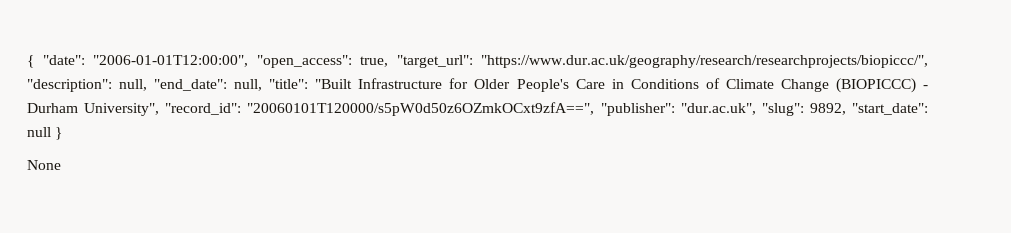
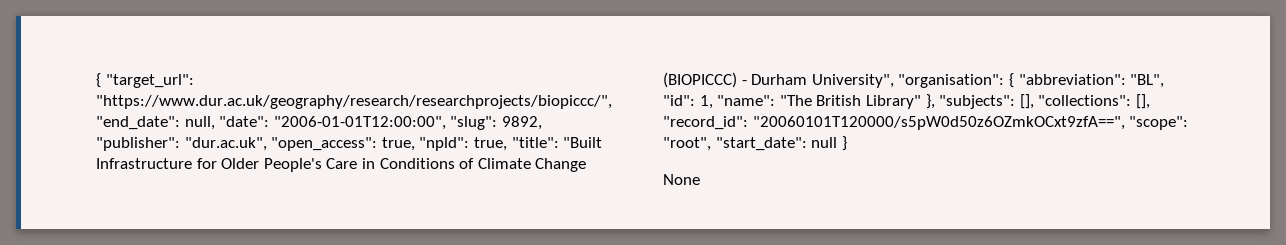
- { "date": "2006-01-01T12:00:00", "open_access": true, "target_url": "https://www.dur.ac.uk/geography/research/researchprojects/biopiccc/", "description": null, "end_date": null, "title": "Built Infrastructure for Older People's Care in Conditions of Climate Change (BIOPICCC) - Durham University", "record_id": "20060101T120000/s5pW0d50z6OZmkOCxt9zfA==", "publisher": "dur.ac.uk", "slug": 9892, "start_date": null }
+ { "target_url": "https://www.dur.ac.uk/geography/research/researchprojects/biopiccc/", "end_date": null, "date": "2006-01-01T12:00:00", "slug": 9892, "publisher": "dur.ac.uk", "open_access": true, "npld": true, "title": "Built Infrastructure for Older People's Care in Conditions of Climate Change (BIOPICCC) - Durham University", "organisation": { "abbreviation": "BL", "id": 1, "name": "The British Library" }, "subjects": [], "collections": [], "record_id": "20060101T120000/s5pW0d50z6OZmkOCxt9zfA==", "scope": "root", "start_date": null }

